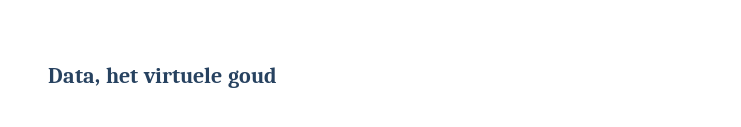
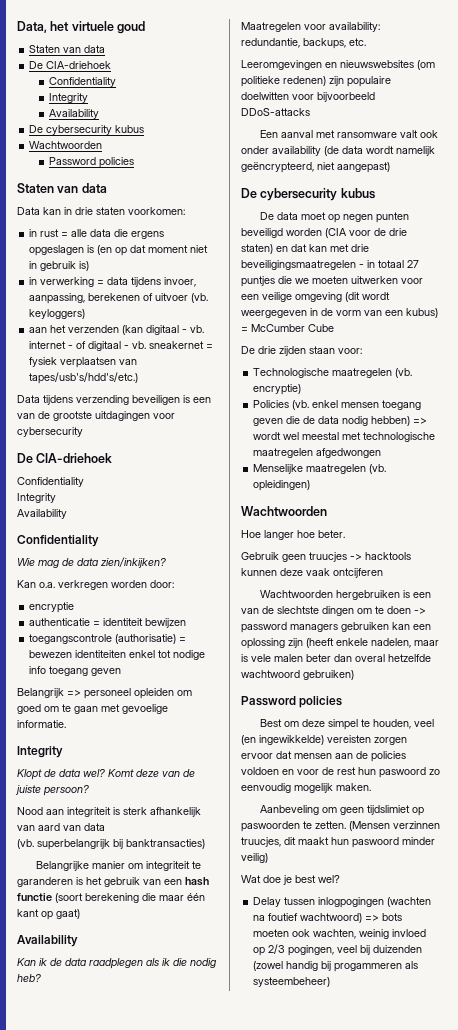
  Data, het virtuele goud
+ Staten van data
+ De CIA-driehoek
+ Confidentiality
+ Integrity
+ Availability
+ De cybersecurity kubus
+ Wachtwoorden
+ Password policies
+ Staten van data
+ Data kan in drie staten voorkomen:
+ in rust = alle data die ergens opgeslagen is (en op dat moment niet in gebruik is)
+ in verwerking = data tijdens invoer, aanpassing, berekenen of uitvoer (vb. keyloggers)
+ aan het verzenden (kan digitaal - vb. internet - of digitaal - vb. sneakernet = fysiek verplaatsen van tapes/usb's/hdd's/etc.)
+ Data tijdens verzending beveiligen is een van de grootste uitdagingen voor cybersecurity
+ De CIA-driehoek
+ Confidentiality
+ Integrity
+ Availability
+ Confidentiality
+ Wie mag de data zien/inkijken?
+ Kan o.a. verkregen worden door:
+ encryptie
+ authenticatie = identiteit bewijzen
+ toegangscontrole (authorisatie) = bewezen identiteiten enkel tot nodige info toegang geven
+ Belangrijk => personeel opleiden om goed om te gaan met gevoelige informatie.
+ Integrity
+ Klopt de data wel? Komt deze van de juiste persoon?
+ Nood aan integriteit is sterk afhankelijk van aard van data
+ (vb. superbelangrijk bij banktransacties)
+ Belangrijke manier om integriteit te garanderen is het gebruik van een hash functie (soort berekening die maar één kant op gaat)
+ Availability
+ Kan ik de data raadplegen als ik die nodig heb?
+ Maatregelen voor availability: redundantie, backups, etc.
+ Leeromgevingen en nieuwswebsites (om politieke redenen) zijn populaire doelwitten voor bijvoorbeeld DDoS-attacks
+ Een aanval met ransomware valt ook onder availability (de data wordt namelijk geëncrypteerd, niet aangepast)
+ De cybersecurity kubus
+ De data moet op negen punten beveiligd worden (CIA voor de drie staten) en dat kan met drie beveiligingsmaatregelen - in totaal 27 puntjes die we moeten uitwerken voor een veilige omgeving (dit wordt weergegeven in de vorm van een kubus) = McCumber Cube
+ De drie zijden staan voor:
+ Technologische maatregelen (vb. encryptie)
+ Policies (vb. enkel mensen toegang geven die de data nodig hebben) => wordt wel meestal met technologische maatregelen afgedwongen
+ Menselijke maatregelen (vb. opleidingen)
+ Wachtwoorden
+ Hoe langer hoe beter.
+ Gebruik geen truucjes -> hacktools kunnen deze vaak ontcijferen
+ Wachtwoorden hergebruiken is een van de slechtste dingen om te doen -> password managers gebruiken kan een oplossing zijn (heeft enkele nadelen, maar is vele malen beter dan overal hetzelfde wachtwoord gebruiken)
+ Password policies
+ Best om deze simpel te houden, veel (en ingewikkelde) vereisten zorgen ervoor dat mensen aan de policies voldoen en voor de rest hun paswoord zo eenvoudig mogelijk maken.
+ Aanbeveling om geen tijdslimiet op paswoorden te zetten. (Mensen verzinnen truucjes, dit maakt hun paswoord minder veilig)
+ Wat doe je best wel?
+ Delay tussen inlogpogingen (wachten na foutief wachtwoord) => bots moeten ook wachten, weinig invloed op 2/3 pogingen, veel bij duizenden (zowel handig bij progammeren als systeembeheer)

